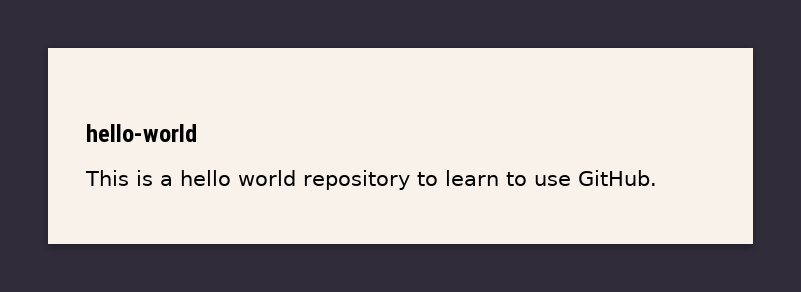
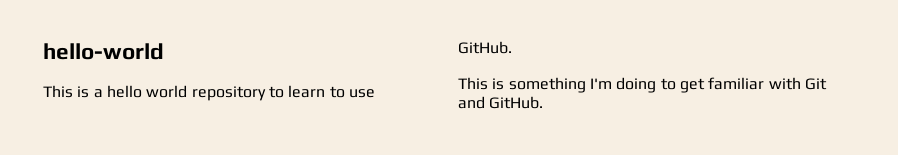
+ This is something I'm doing to get familiar with Git and GitHub.

